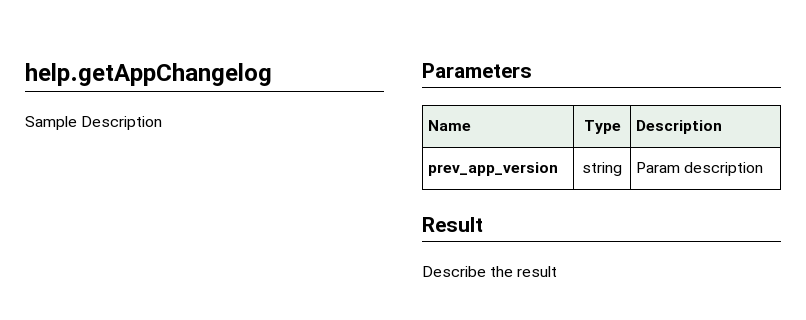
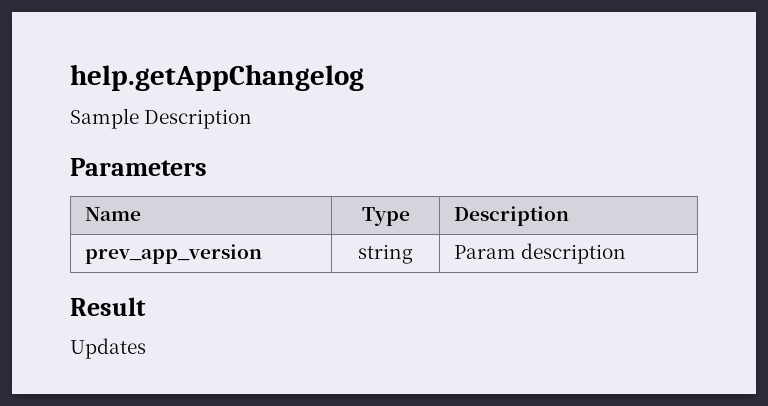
- Describe the result
+ Updates

